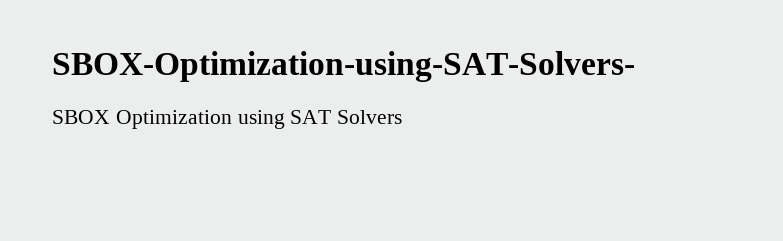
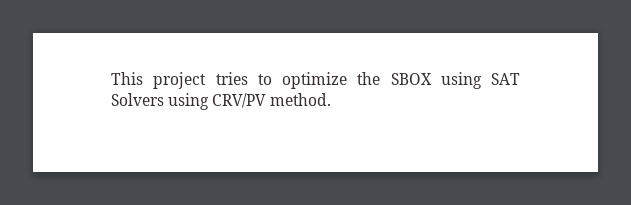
- SBOX-Optimization-using-SAT-Solvers-
- SBOX Optimization using SAT Solvers
+ This project tries to optimize the SBOX using SAT Solvers using CRV/PV method.

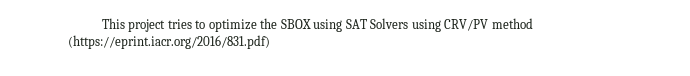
- This project tries to optimize the SBOX using SAT Solvers using CRV/PV method.
+ This project tries to optimize the SBOX using SAT Solvers using CRV/PV method (https://eprint.iacr.org/2016/831.pdf)

